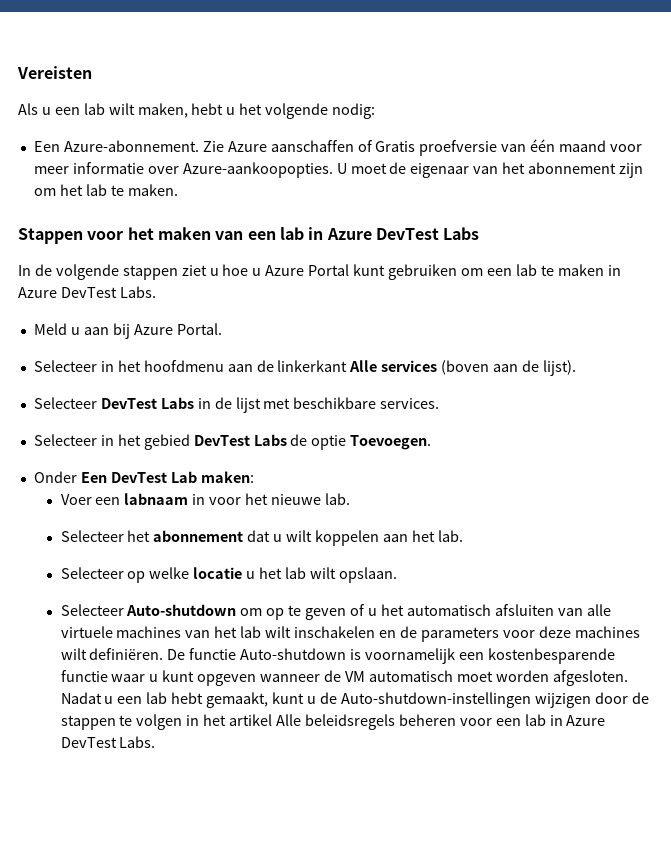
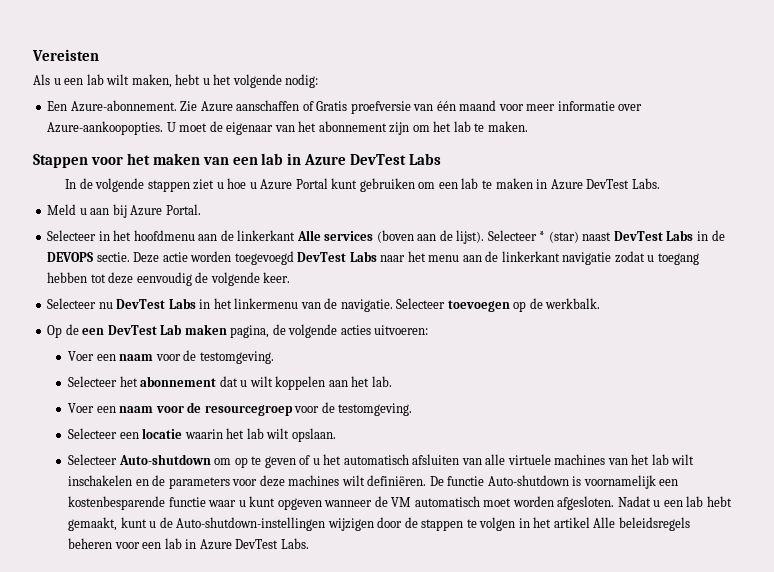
- Selecteer in het hoofdmenu aan de linkerkant Alle services (boven aan de lijst).
- Selecteer DevTest Labs in de lijst met beschikbare services.
- Selecteer in het gebied DevTest Labs de optie Toevoegen.
- Onder Een DevTest Lab maken:
- Voer een labnaam in voor het nieuwe lab.
+ Selecteer in het hoofdmenu aan de linkerkant Alle services (boven aan de lijst). Selecteer * (star) naast DevTest Labs in de DEVOPS sectie. Deze actie worden toegevoegd DevTest Labs naar het menu aan de linkerkant navigatie zodat u toegang hebben tot deze eenvoudig de volgende keer.
+ Selecteer nu DevTest Labs in het linkermenu van de navigatie. Selecteer toevoegen op de werkbalk.
+ Op de een DevTest Lab maken pagina, de volgende acties uitvoeren:
+ Voer een naam voor de testomgeving.
- Selecteer op welke locatie u het lab wilt opslaan.
+ Voer een naam voor de resourcegroep voor de testomgeving.
+ Selecteer een locatie waarin het lab wilt opslaan.

